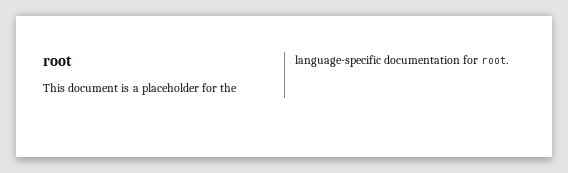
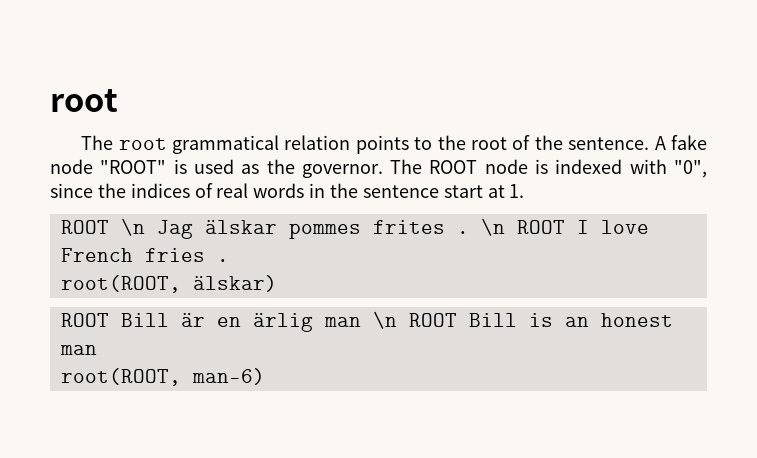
- This document is a placeholder for the language-specific documentation for root.
+ The root grammatical relation points to the root of the sentence. A fake node "ROOT" is used as the governor. The ROOT node is indexed with "0", since the indices of real words in the sentence start at 1.
+ ROOT \n Jag älskar pommes frites . \n ROOT I love French fries .
+ root(ROOT, älskar)
+ ROOT Bill är en ärlig man \n ROOT Bill is an honest man
+ root(ROOT, man-6)

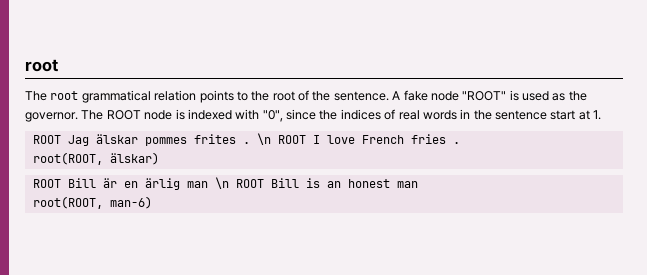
- ROOT \n Jag älskar pommes frites .
+ ROOT Jag älskar pommes frites .

